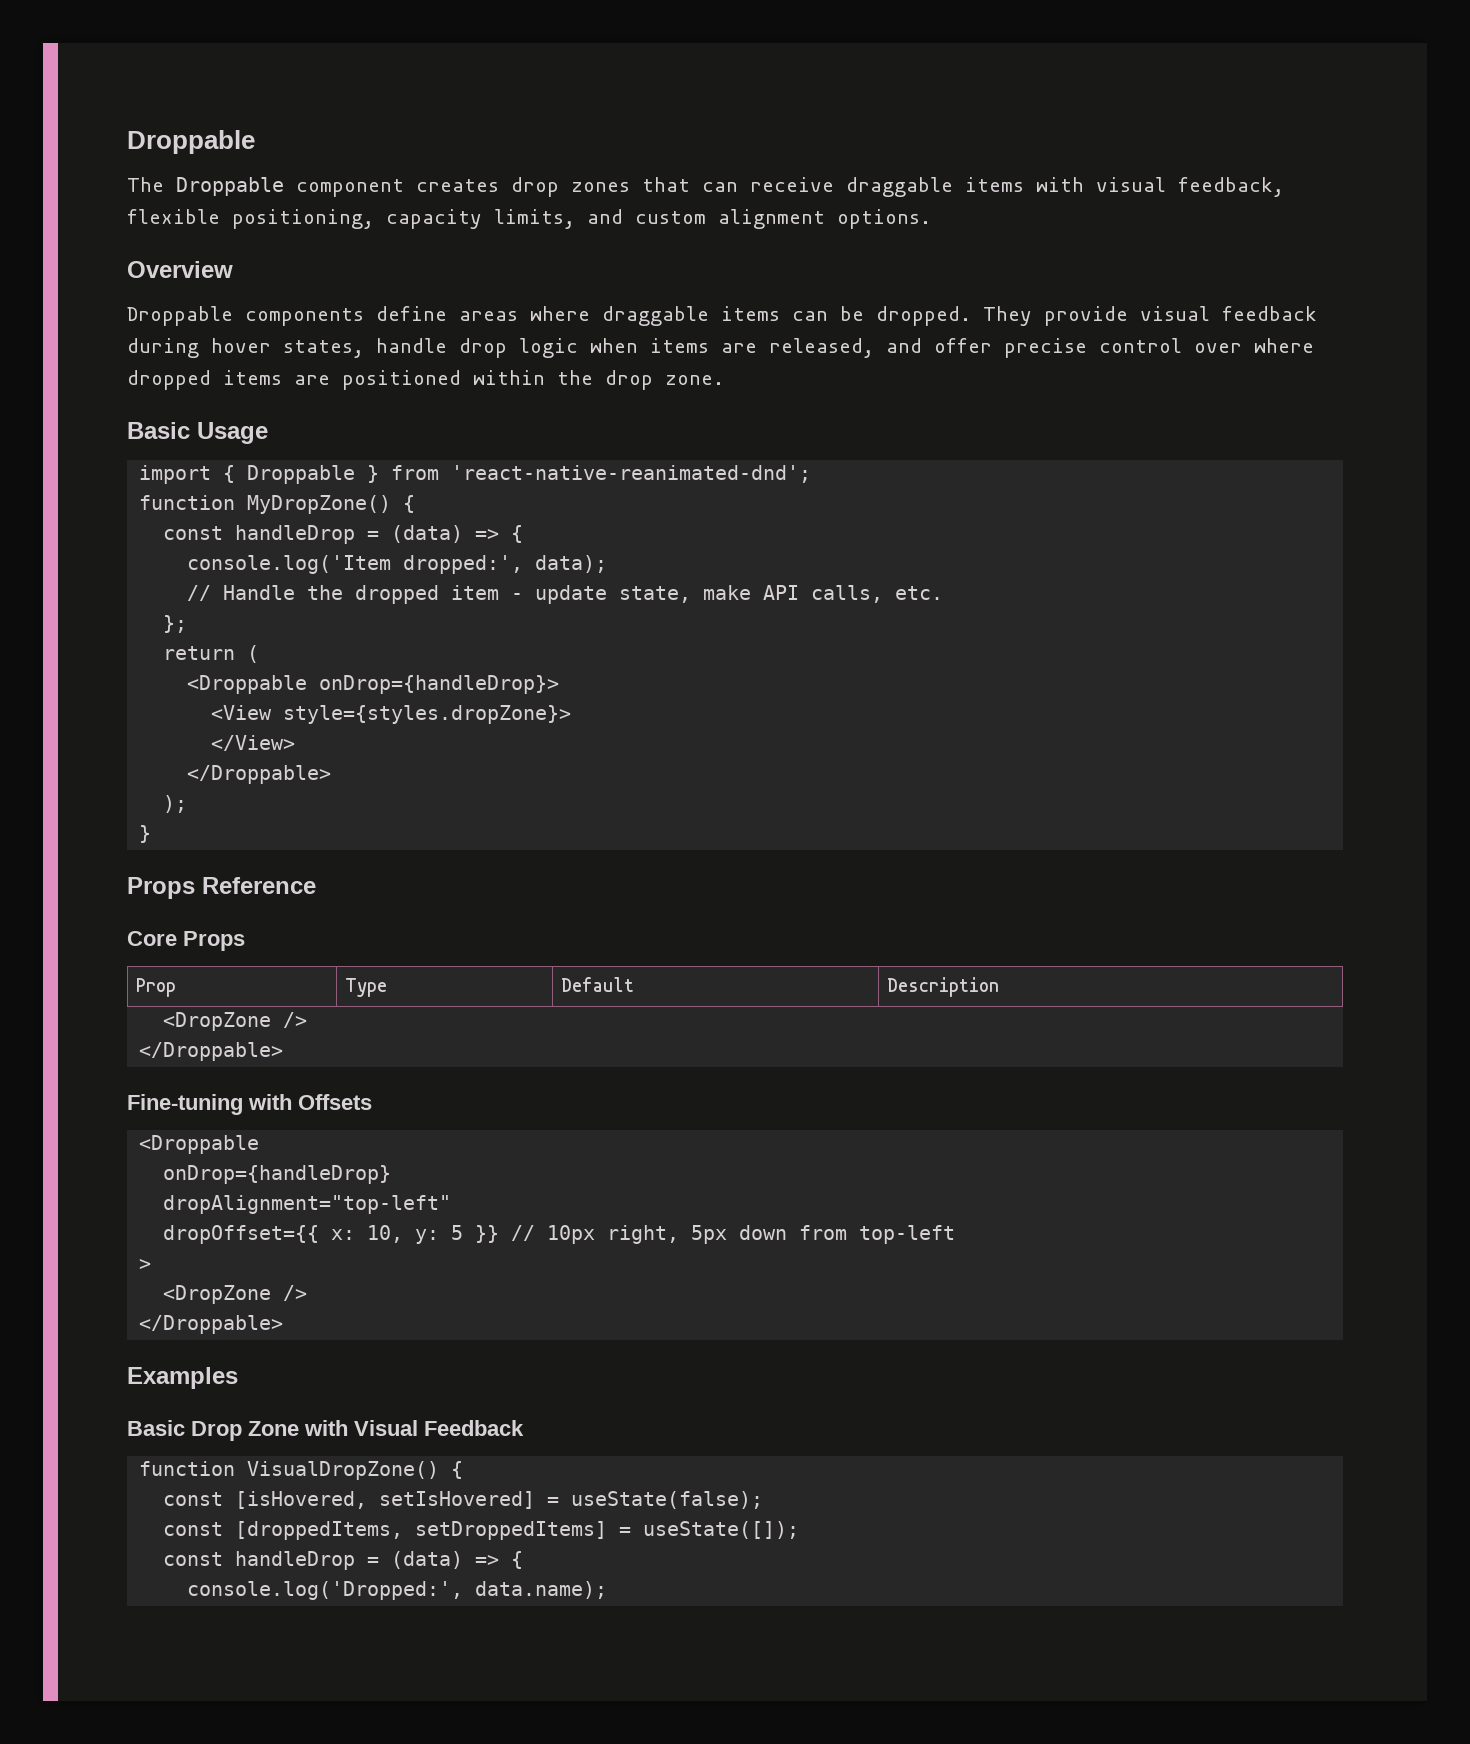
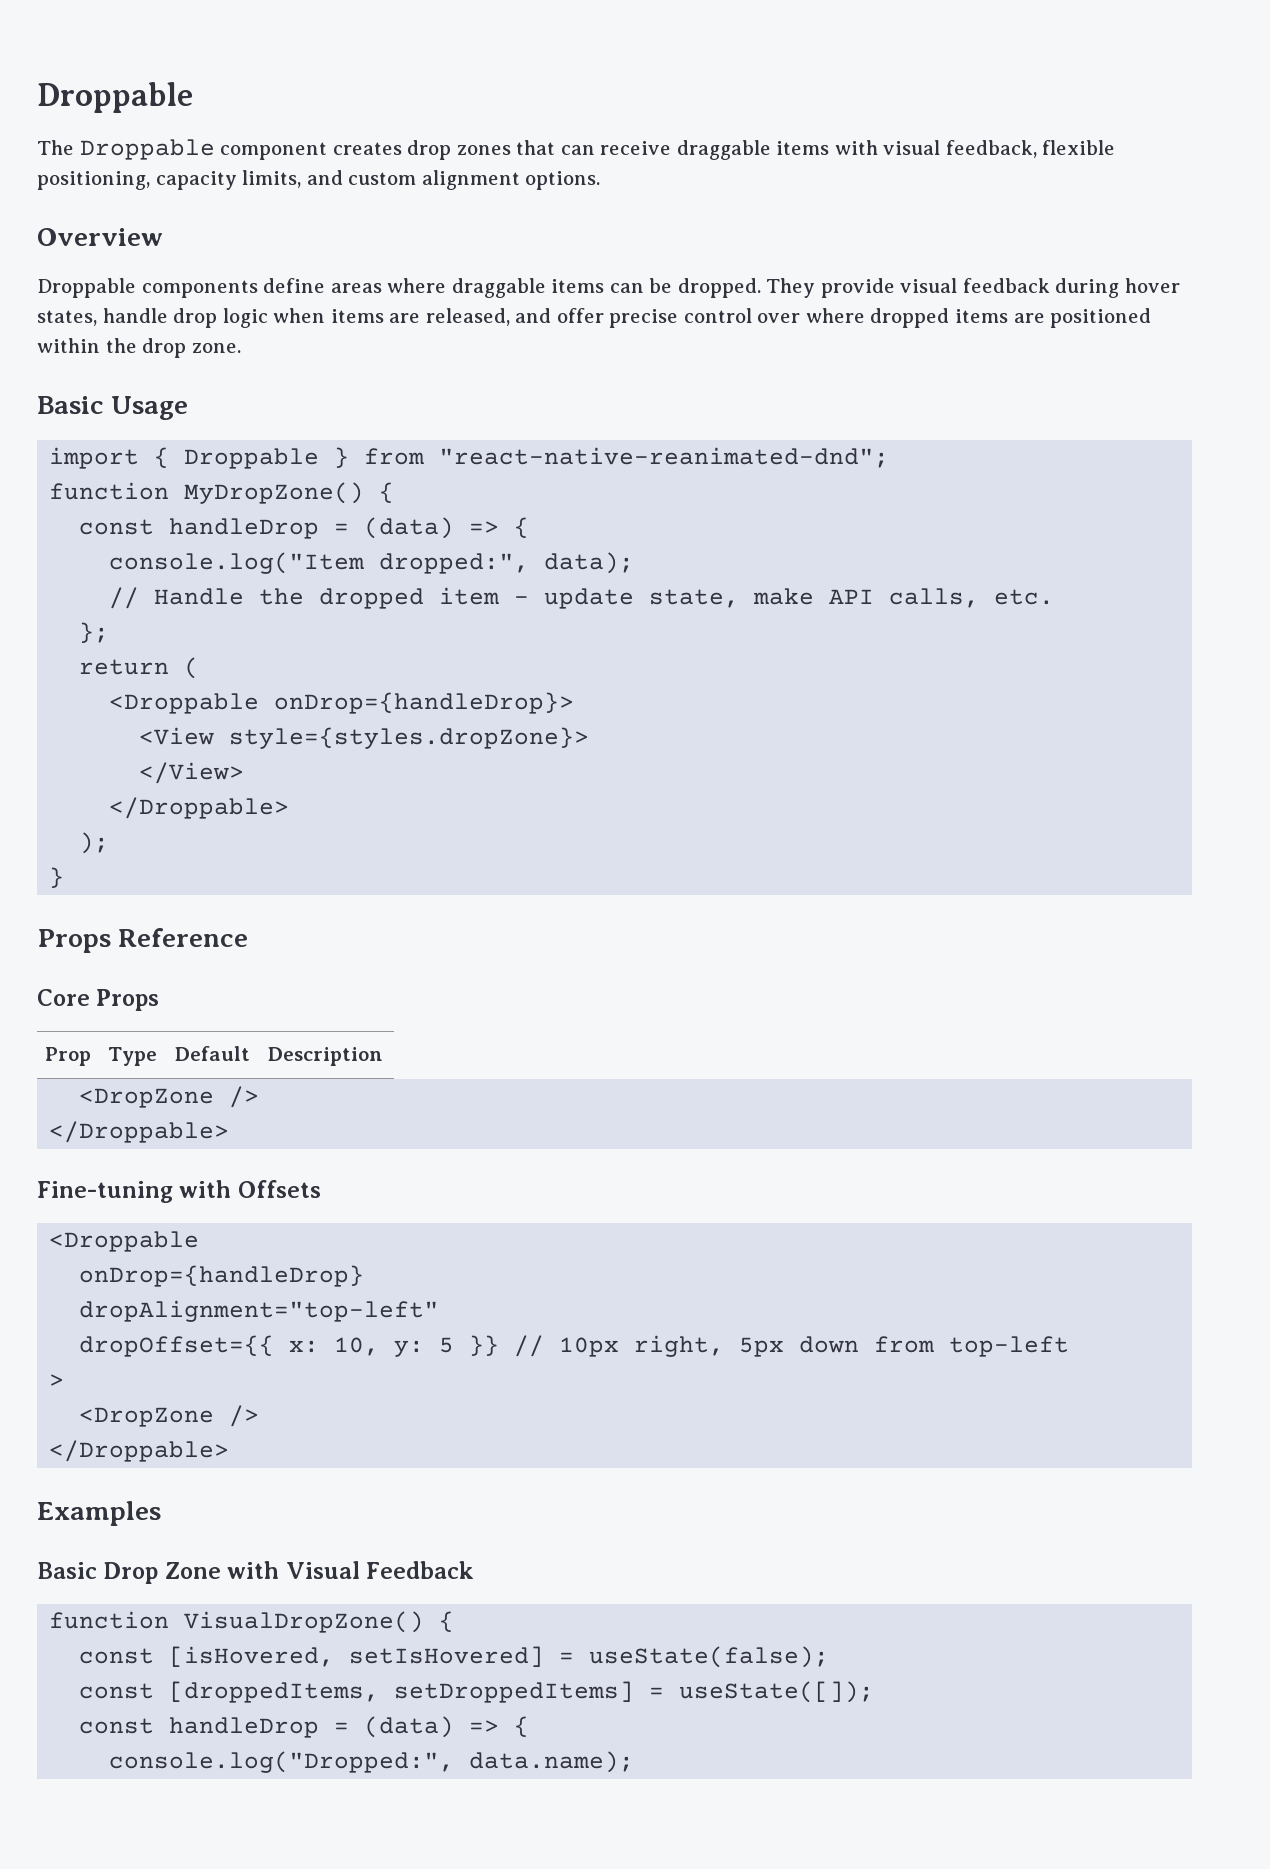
- import { Droppable } from 'react-native-reanimated-dnd';
+ import { Droppable } from "react-native-reanimated-dnd";
- console.log('Item dropped:', data);
+ console.log("Item dropped:", data);
- console.log('Dropped:', data.name);
+ console.log("Dropped:", data.name);

